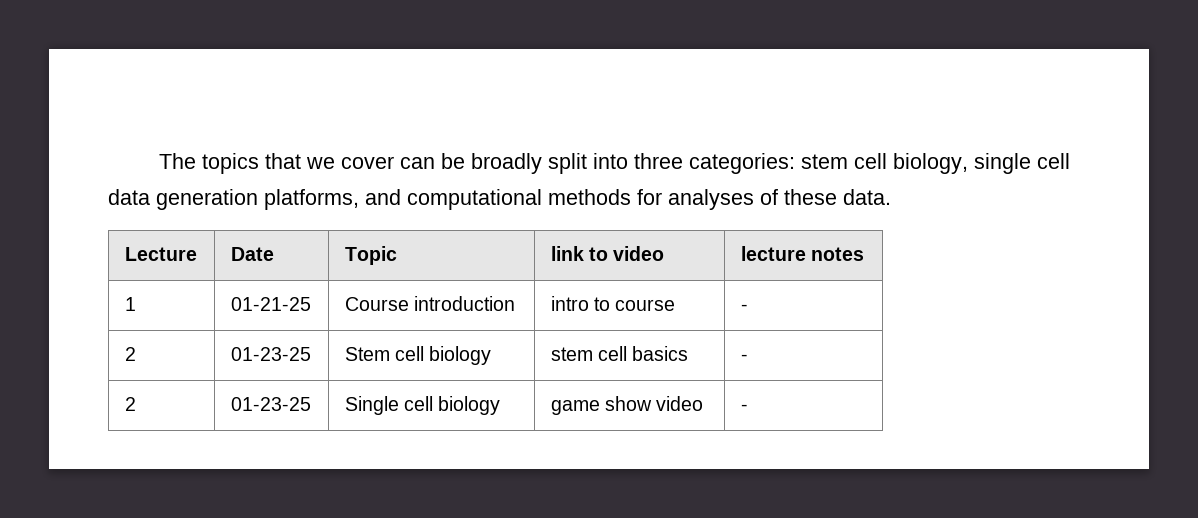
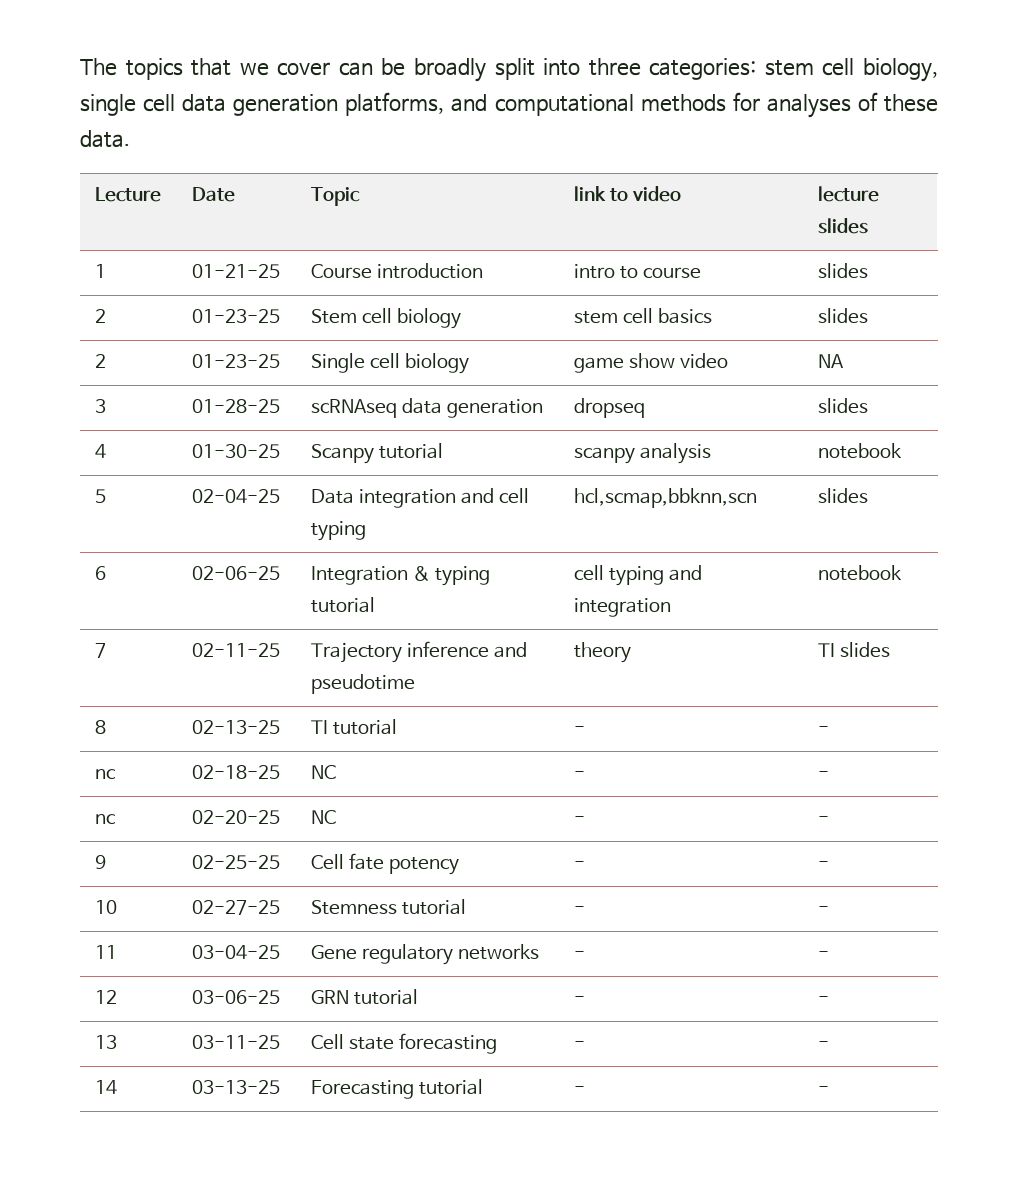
- Lecture | Date | Topic | link to video | lecture notes
+ Lecture | Date | Topic | link to video | lecture slides
- 1 | 01-21-25 | Course introduction | intro to course | -
+ 1 | 01-21-25 | Course introduction | intro to course | slides
- 2 | 01-23-25 | Stem cell biology | stem cell basics | -
+ 2 | 01-23-25 | Stem cell biology | stem cell basics | slides
- 2 | 01-23-25 | Single cell biology | game show video | -
+ 2 | 01-23-25 | Single cell biology | game show video | NA
+ 3 | 01-28-25 | scRNAseq data generation | dropseq | slides
+ 4 | 01-30-25 | Scanpy tutorial | scanpy analysis | notebook
+ 5 | 02-04-25 | Data integration and cell typing | hcl,scmap,bbknn,scn | slides
+ 6 | 02-06-25 | Integration & typing tutorial | cell typing and integration | notebook
+ 7 | 02-11-25 | Trajectory inference and pseudotime | theory | TI slides
+ 8 | 02-13-25 | TI tutorial | - | -
+ nc | 02-18-25 | NC | - | -
+ nc | 02-20-25 | NC | - | -
+ 9 | 02-25-25 | Cell fate potency | - | -
+ 10 | 02-27-25 | Stemness tutorial | - | -
+ 11 | 03-04-25 | Gene regulatory networks | - | -
+ 12 | 03-06-25 | GRN tutorial | - | -
+ 13 | 03-11-25 | Cell state forecasting | - | -
+ 14 | 03-13-25 | Forecasting tutorial | - | -

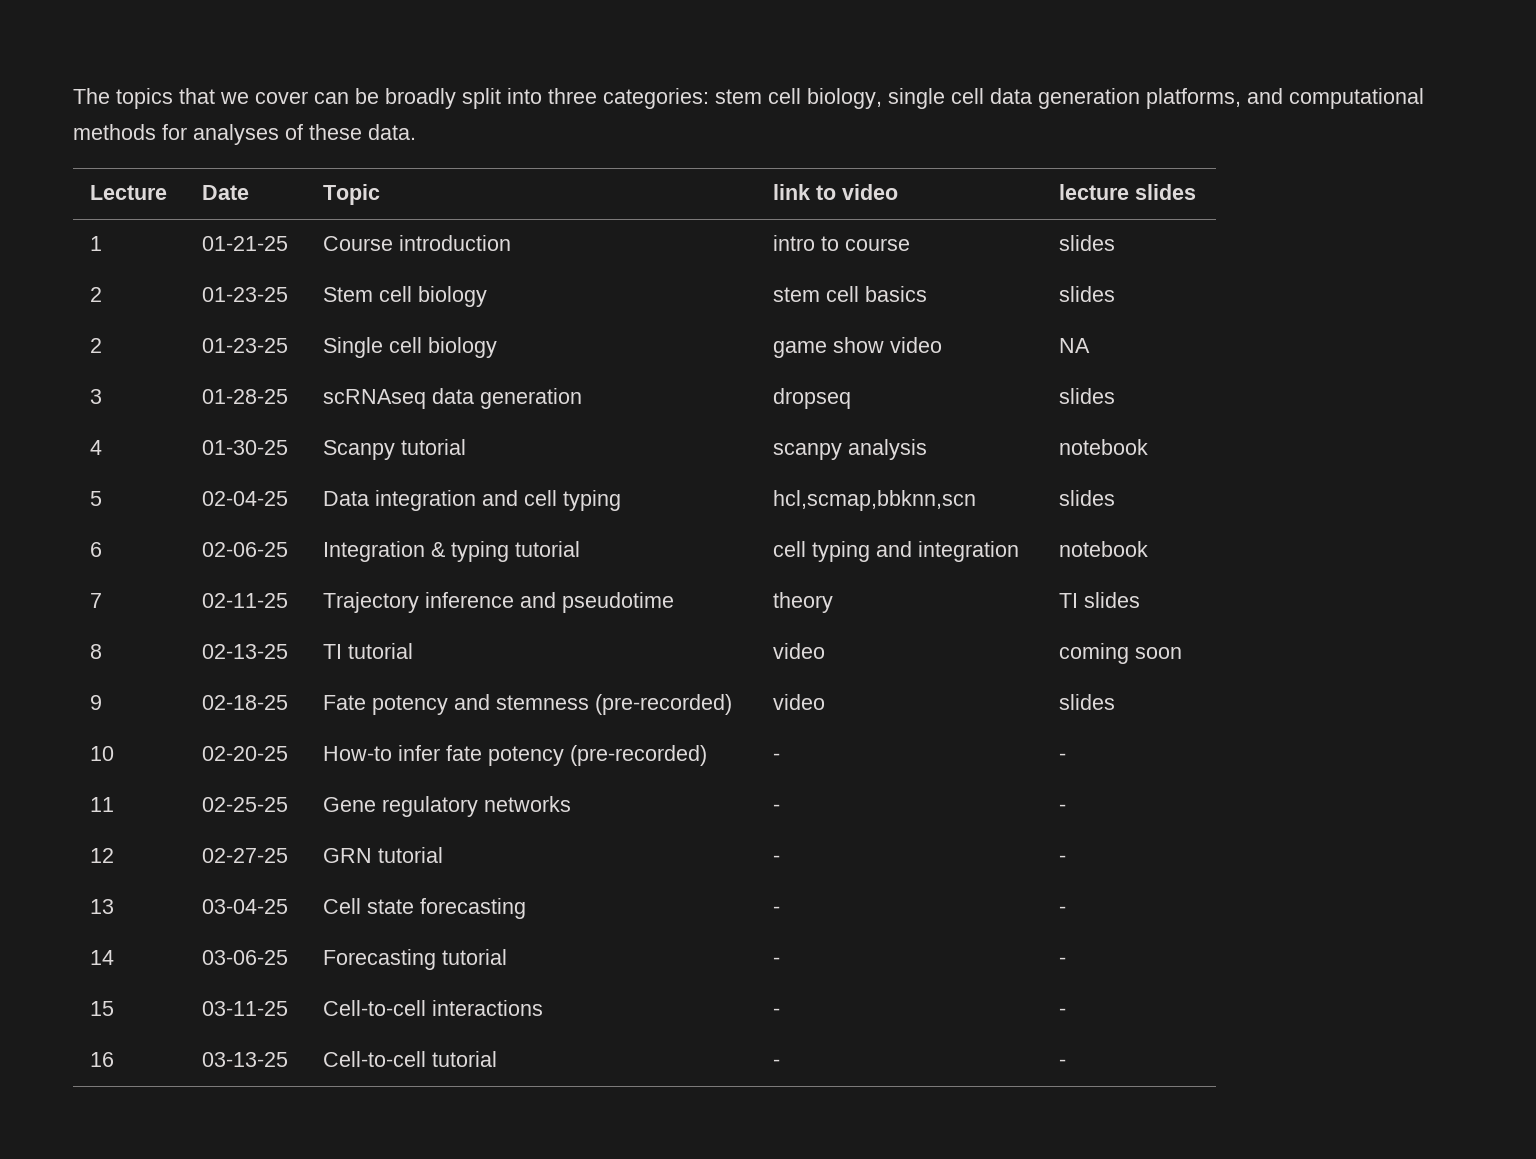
- 8 | 02-13-25 | TI tutorial | - | -
- nc | 02-18-25 | NC | - | -
- nc | 02-20-25 | NC | - | -
- 9 | 02-25-25 | Cell fate potency | - | -
- 10 | 02-27-25 | Stemness tutorial | - | -
+ 8 | 02-13-25 | TI tutorial | video | coming soon
+ 9 | 02-18-25 | Fate potency and stemness (pre-recorded) | video | slides
+ 10 | 02-20-25 | How-to infer fate potency (pre-recorded) | - | -
- 11 | 03-04-25 | Gene regulatory networks | - | -
+ 11 | 02-25-25 | Gene regulatory networks | - | -
- 12 | 03-06-25 | GRN tutorial | - | -
+ 12 | 02-27-25 | GRN tutorial | - | -
- 13 | 03-11-25 | Cell state forecasting | - | -
+ 13 | 03-04-25 | Cell state forecasting | - | -
- 14 | 03-13-25 | Forecasting tutorial | - | -
+ 14 | 03-06-25 | Forecasting tutorial | - | -
+ 15 | 03-11-25 | Cell-to-cell interactions | - | -
+ 16 | 03-13-25 | Cell-to-cell tutorial | - | -

